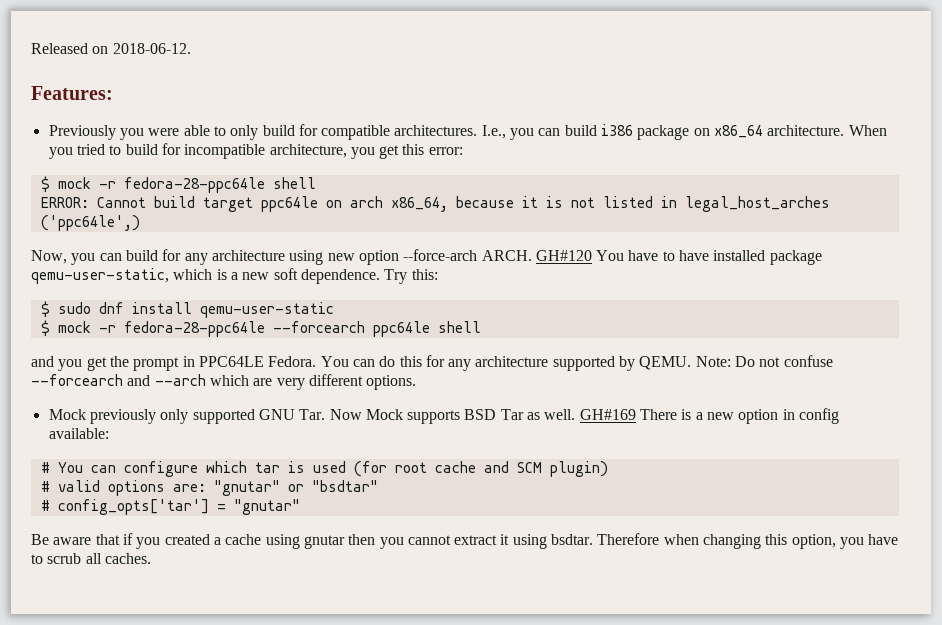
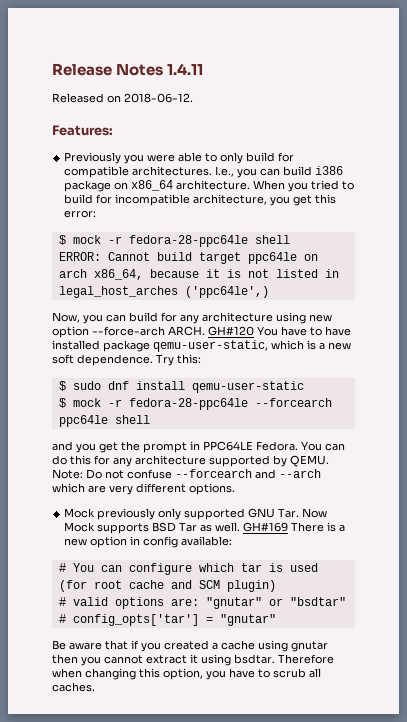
+ Release Notes 1.4.11

